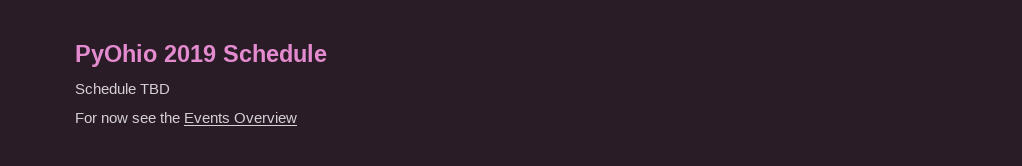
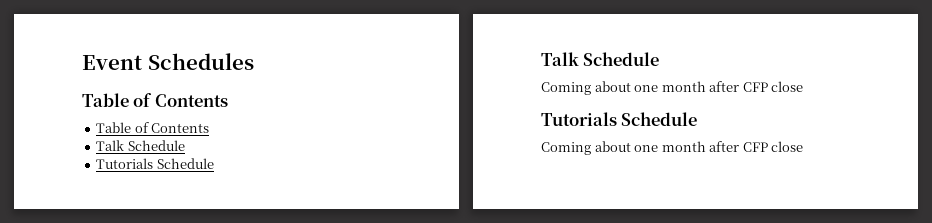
- PyOhio 2019 Schedule
- Schedule TBD
- For now see the Events Overview
+ Event Schedules
+ Table of Contents
+ Table of Contents
+ Talk Schedule
+ Tutorials Schedule
+ Talk Schedule
+ Coming about one month after CFP close
+ Tutorials Schedule
+ Coming about one month after CFP close

